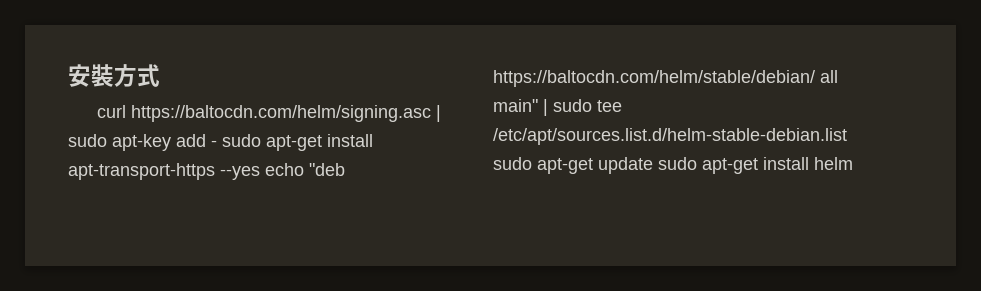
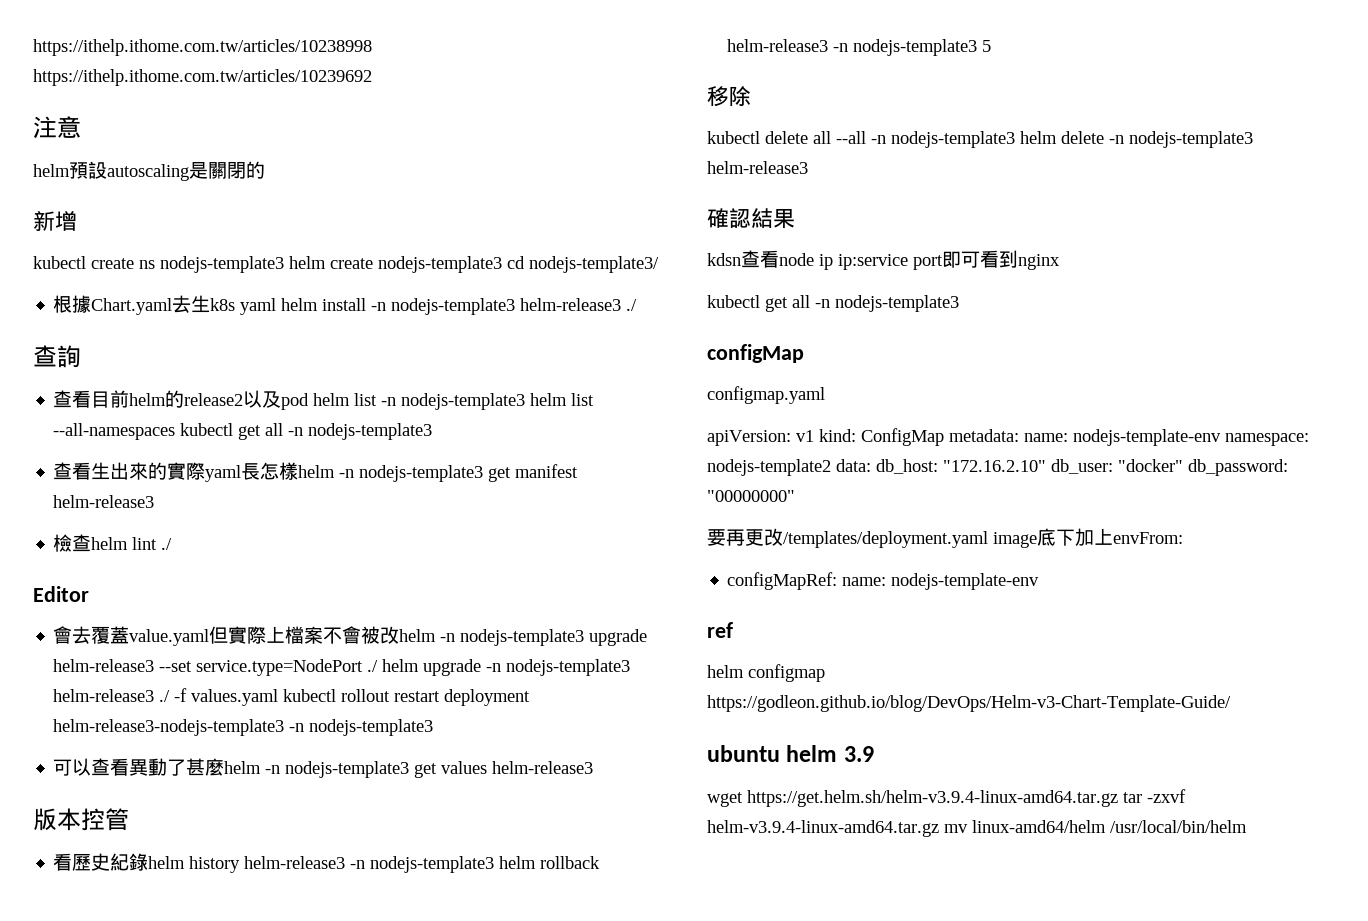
- 安裝方式
- curl https://baltocdn.com/helm/signing.asc | sudo apt-key add - sudo apt-get install apt-transport-https --yes echo "deb https://baltocdn.com/helm/stable/debian/ all main" | sudo tee /etc/apt/sources.list.d/helm-stable-debian.list sudo apt-get update sudo apt-get install helm
+ https://ithelp.ithome.com.tw/articles/10238998 https://ithelp.ithome.com.tw/articles/10239692
+ 注意
+ helm預設autoscaling是關閉的
+ 新增
+ kubectl create ns nodejs-template3 helm create nodejs-template3 cd nodejs-template3/
+ 根據Chart.yaml去生k8s yaml helm install -n nodejs-template3 helm-release3 ./
+ 查詢
+ 查看目前helm的release2以及pod helm list -n nodejs-template3 helm list --all-namespaces kubectl get all -n nodejs-template3
+ 查看生出來的實際yaml長怎樣helm -n nodejs-template3 get manifest helm-release3
+ 檢查helm lint ./
+ Editor
+ 會去覆蓋value.yaml但實際上檔案不會被改helm -n nodejs-template3 upgrade helm-release3 --set service.type=NodePort ./ helm upgrade -n nodejs-template3 helm-release3 ./ -f values.yaml kubectl rollout restart deployment helm-release3-nodejs-template3 -n nodejs-template3
+ 可以查看異動了甚麼helm -n nodejs-template3 get values helm-release3
+ 版本控管
+ 看歷史紀錄helm history helm-release3 -n nodejs-template3 helm rollback helm-release3 -n nodejs-template3 5
+ 移除
+ kubectl delete all --all -n nodejs-template3 helm delete -n nodejs-template3 helm-release3
+ 確認結果
+ kdsn查看node ip ip:service port即可看到nginx
+ kubectl get all -n nodejs-template3
+ configMap
+ configmap.yaml
+ apiVersion: v1 kind: ConfigMap metadata: name: nodejs-template-env namespace: nodejs-template2 data: db_host: "172.16.2.10" db_user: "docker" db_password: "00000000"
+ 要再更改/templates/deployment.yaml image底下加上envFrom:
+ configMapRef: name: nodejs-template-env
+ ref
+ helm configmap https://godleon.github.io/blog/DevOps/Helm-v3-Chart-Template-Guide/
+ ubuntu helm 3.9
+ wget https://get.helm.sh/helm-v3.9.4-linux-amd64.tar.gz tar -zxvf helm-v3.9.4-linux-amd64.tar.gz mv linux-amd64/helm /usr/local/bin/helm

